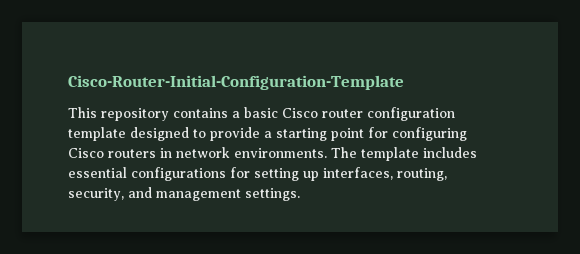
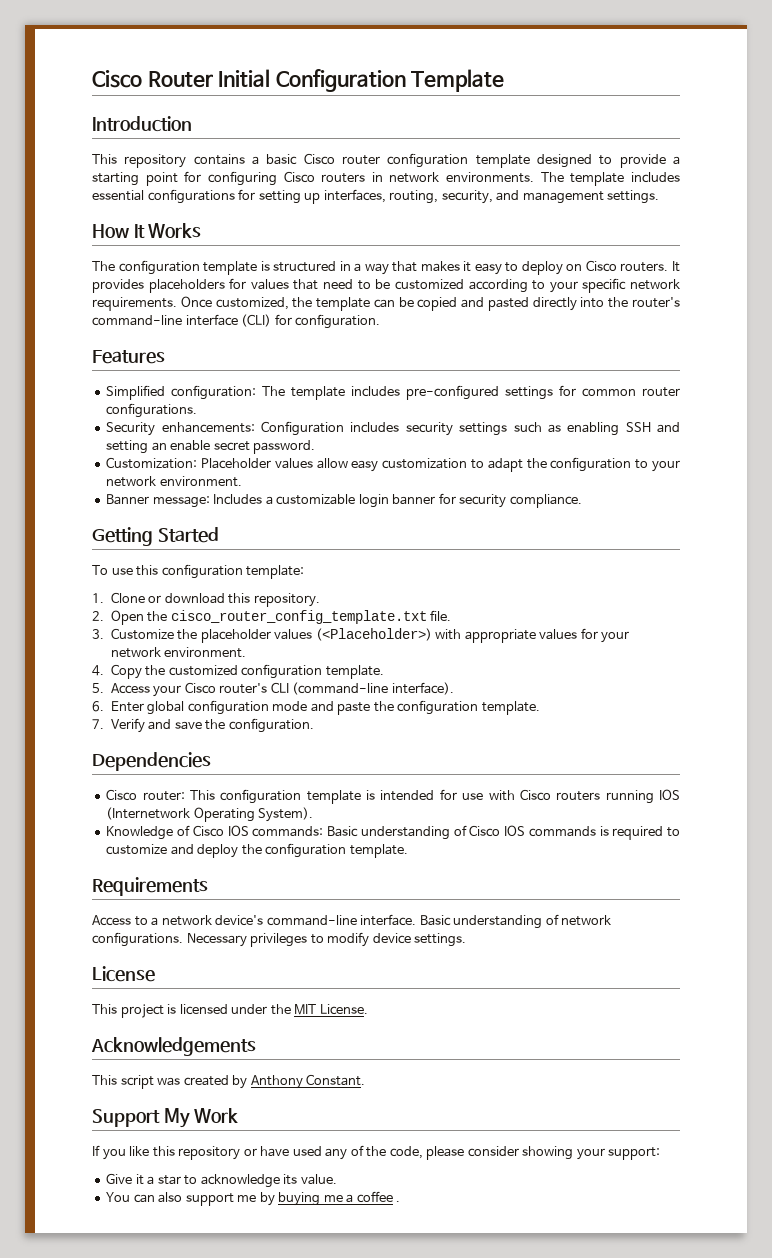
- Cisco-Router-Initial-Configuration-Template
+ Cisco Router Initial Configuration Template
+ Introduction
+ How It Works
+ The configuration template is structured in a way that makes it easy to deploy on Cisco routers. It provides placeholders for values that need to be customized according to your specific network requirements. Once customized, the template can be copied and pasted directly into the router's command-line interface (CLI) for configuration.
+ Features
+ Simplified configuration: The template includes pre-configured settings for common router configurations.
+ Security enhancements: Configuration includes security settings such as enabling SSH and setting an enable secret password.
+ Customization: Placeholder values allow easy customization to adapt the configuration to your network environment.
+ Banner message: Includes a customizable login banner for security compliance.
+ Getting Started
+ To use this configuration template:
+ 1. Clone or download this repository.
+ 2. Open the cisco_router_config_template.txt file.
+ 3. Customize the placeholder values (<Placeholder>) with appropriate values for your network environment.
+ 4. Copy the customized configuration template.
+ 5. Access your Cisco router's CLI (command-line interface).
+ 6. Enter global configuration mode and paste the configuration template.
+ 7. Verify and save the configuration.
+ Dependencies
+ Cisco router: This configuration template is intended for use with Cisco routers running IOS (Internetwork Operating System).
+ Knowledge of Cisco IOS commands: Basic understanding of Cisco IOS commands is required to customize and deploy the configuration template.
+ Requirements
+ Access to a network device's command-line interface. Basic understanding of network configurations. Necessary privileges to modify device settings.
+ License
+ This project is licensed under the MIT License.
+ Acknowledgements
+ This script was created by Anthony Constant.
+ Support My Work
+ If you like this repository or have used any of the code, please consider showing your support:
+ Give it a star to acknowledge its value.
+ You can also support me by buying me a coffee .

